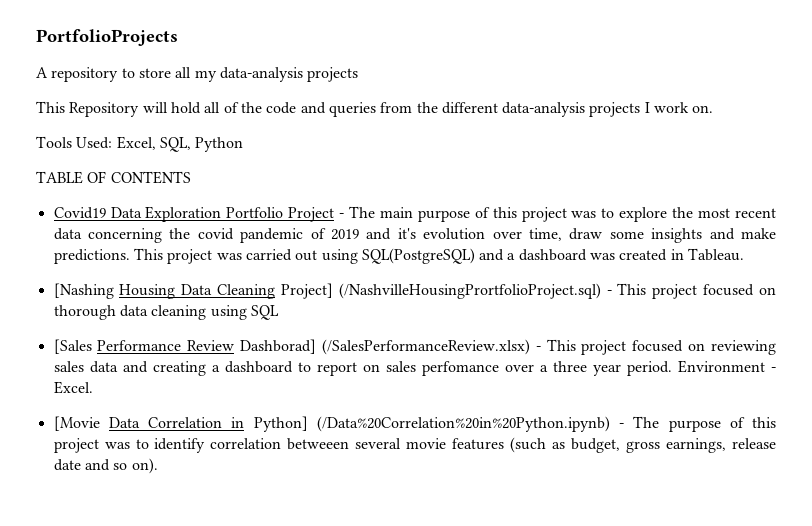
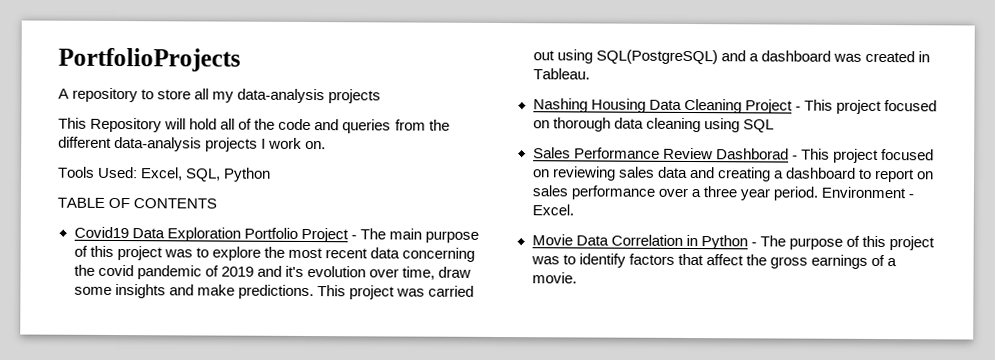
- [Nashing Housing Data Cleaning Project] (/NashvilleHousingPrortfolioProject.sql) - This project focused on thorough data cleaning using SQL
+ Nashing Housing Data Cleaning Project - This project focused on thorough data cleaning using SQL
- [Sales Performance Review Dashborad] (/SalesPerformanceReview.xlsx) - This project focused on reviewing sales data and creating a dashboard to report on sales perfomance over a three year period.
+ Sales Performance Review Dashborad - This project focused on reviewing sales data and creating a dashboard to report on sales performance over a three year period.
- [Movie Data Correlation in Python] (/Data%20Correlation%20in%20Python.ipynb) - The purpose of this project was to identify correlation betweeen several movie features (such as budget, gross earnings, release date and so on).
+ Movie Data Correlation in Python - The purpose of this project was to identify factors that affect the gross earnings of a movie.

